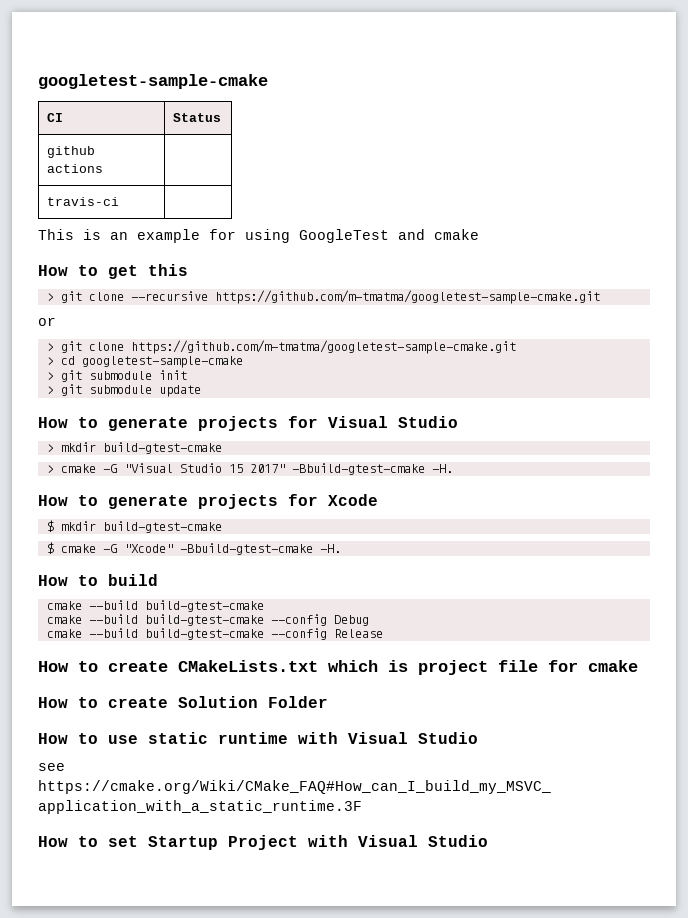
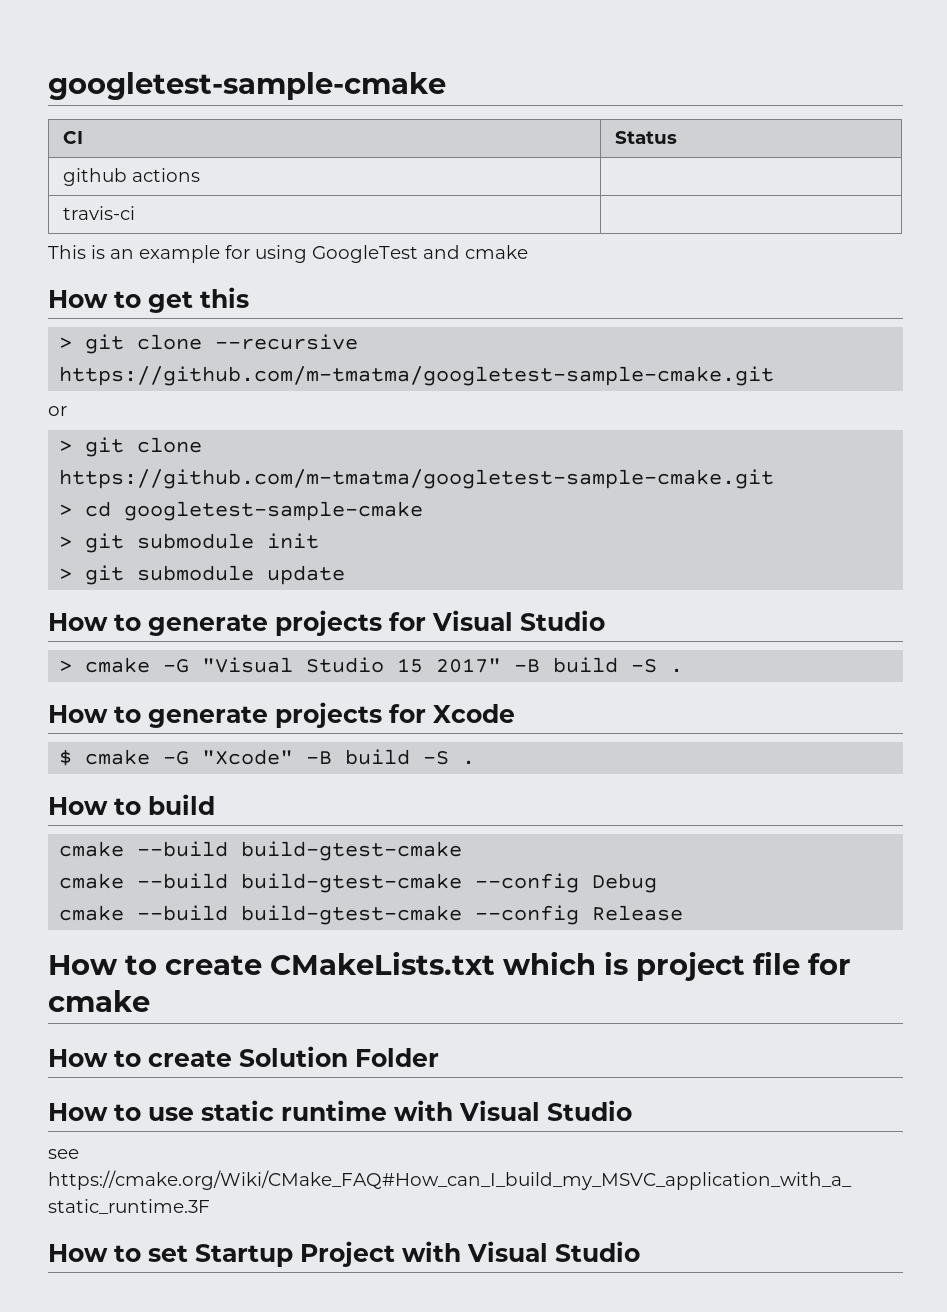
- > mkdir build-gtest-cmake
- > cmake -G "Visual Studio 15 2017" -Bbuild-gtest-cmake -H.
+ > cmake -G "Visual Studio 15 2017" -B build -S .
- $ mkdir build-gtest-cmake
- $ cmake -G "Xcode" -Bbuild-gtest-cmake -H.
+ $ cmake -G "Xcode" -B build -S .

